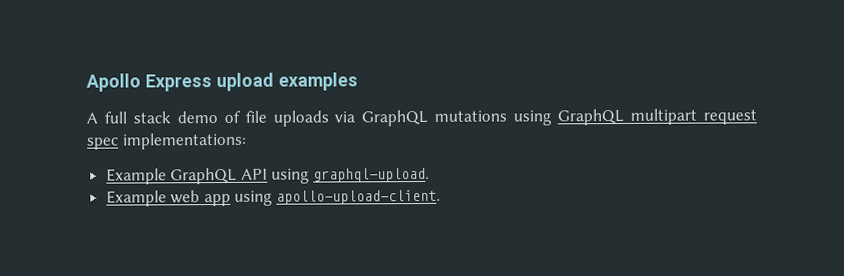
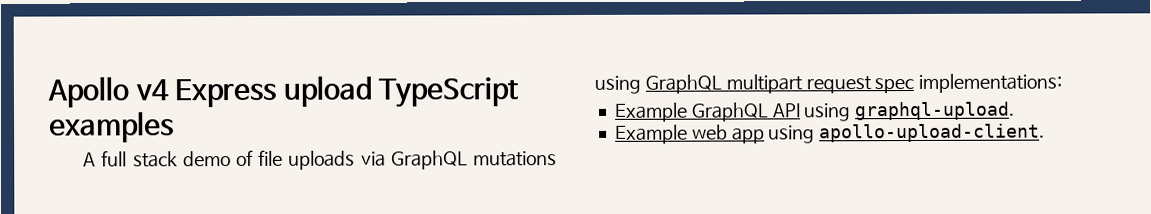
- Apollo Express upload examples
+ Apollo v4 Express upload TypeScript examples

